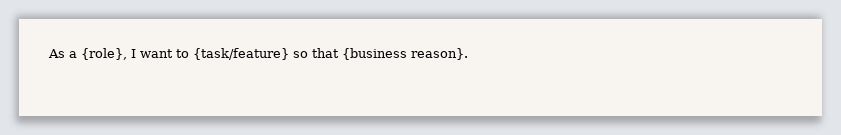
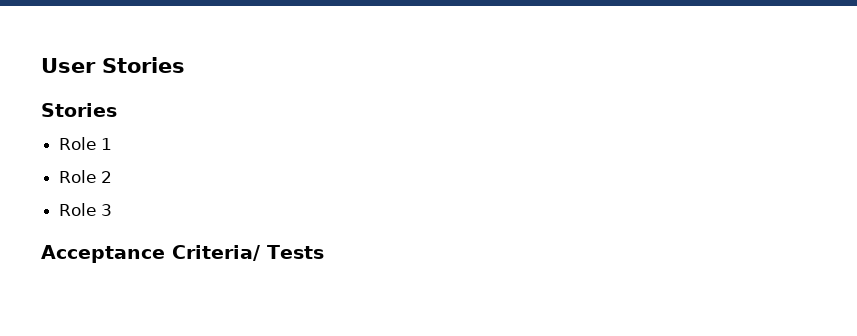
- As a {role}, I want to {task/feature} so that {business reason}.
+ User Stories
+ Stories
+ Role 1
+ Role 2
+ Role 3
+ Acceptance Criteria/ Tests

